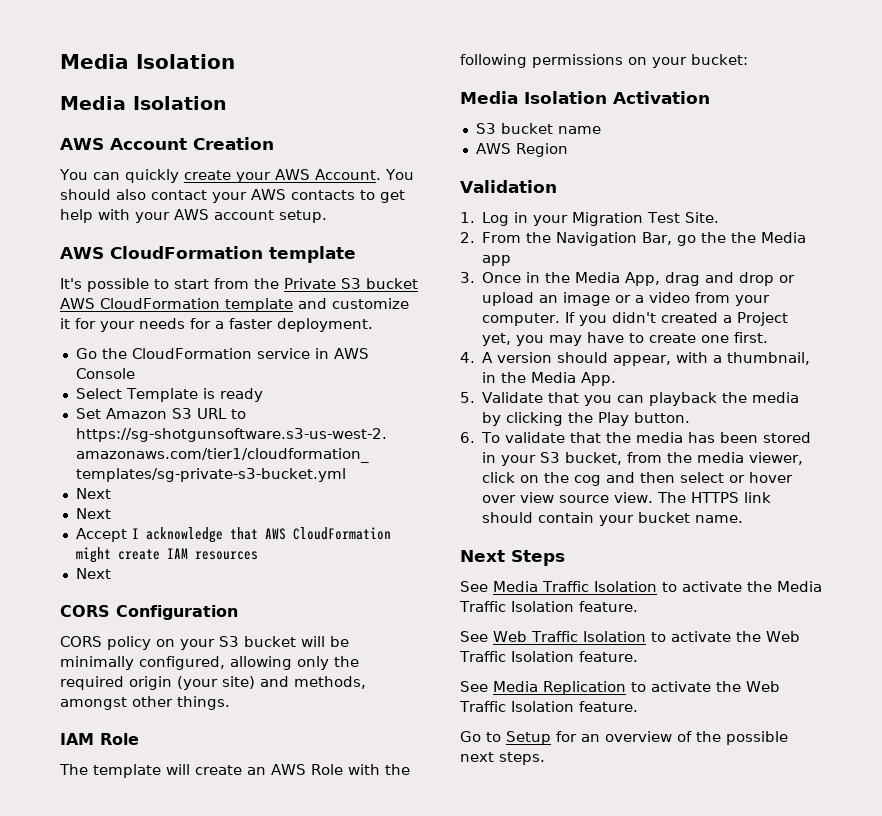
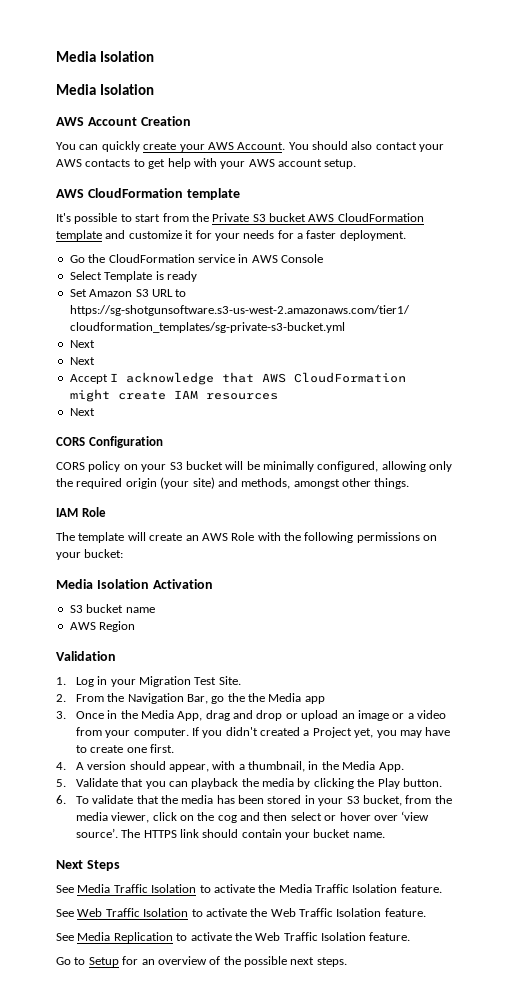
- 6. To validate that the media has been stored in your S3 bucket, from the media viewer, click on the cog and then select or hover over view source view.
+ 6. To validate that the media has been stored in your S3 bucket, from the media viewer, click on the cog and then select or hover over ‘view source’.

